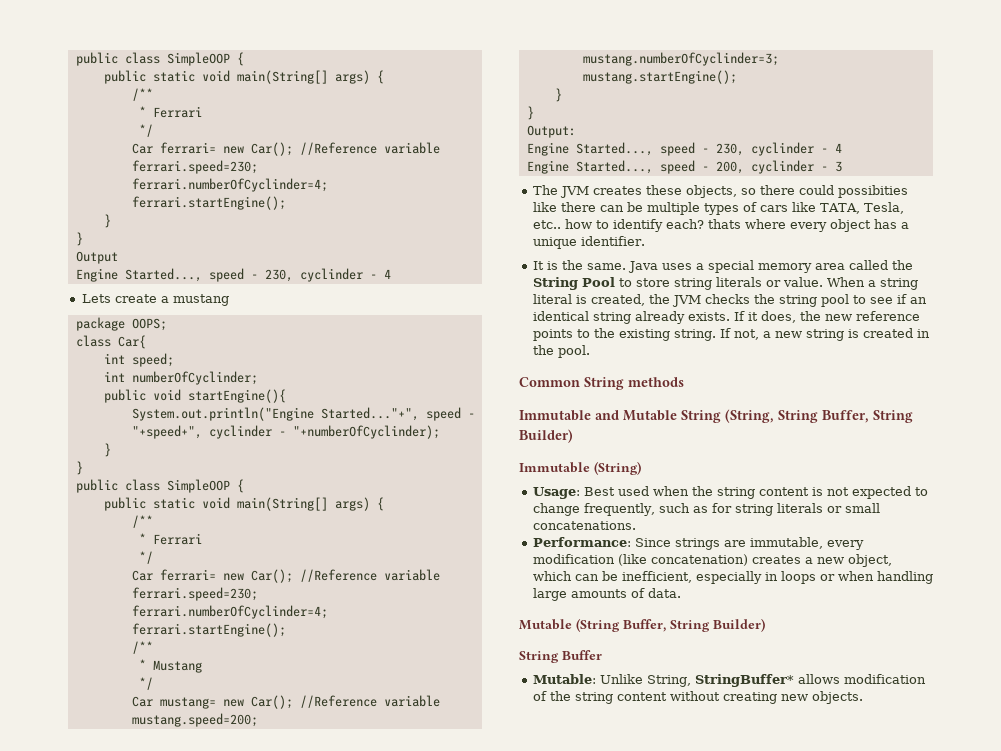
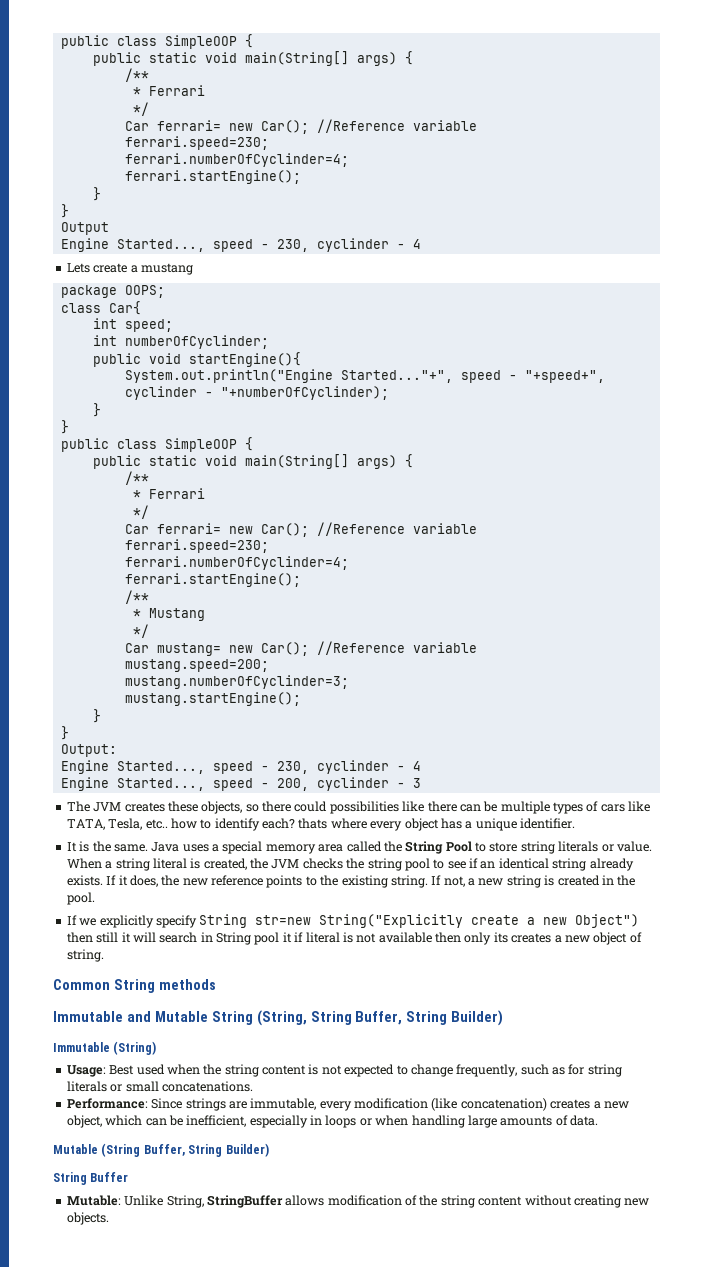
- The JVM creates these objects, so there could possibities like there can be multiple types of cars like TATA, Tesla, etc.. how to identify each? thats where every object has a unique identifier.
+ The JVM creates these objects, so there could possibilities like there can be multiple types of cars like TATA, Tesla, etc.. how to identify each? thats where every object has a unique identifier.
+ If we explicitly specify String str=new String("Explicitly create a new Object") then still it will search in String pool it if literal is not available then only its creates a new object of string.
- Mutable: Unlike String, StringBuffer* allows modification of the string content without creating new objects.
+ Mutable: Unlike String, StringBuffer allows modification of the string content without creating new objects.

